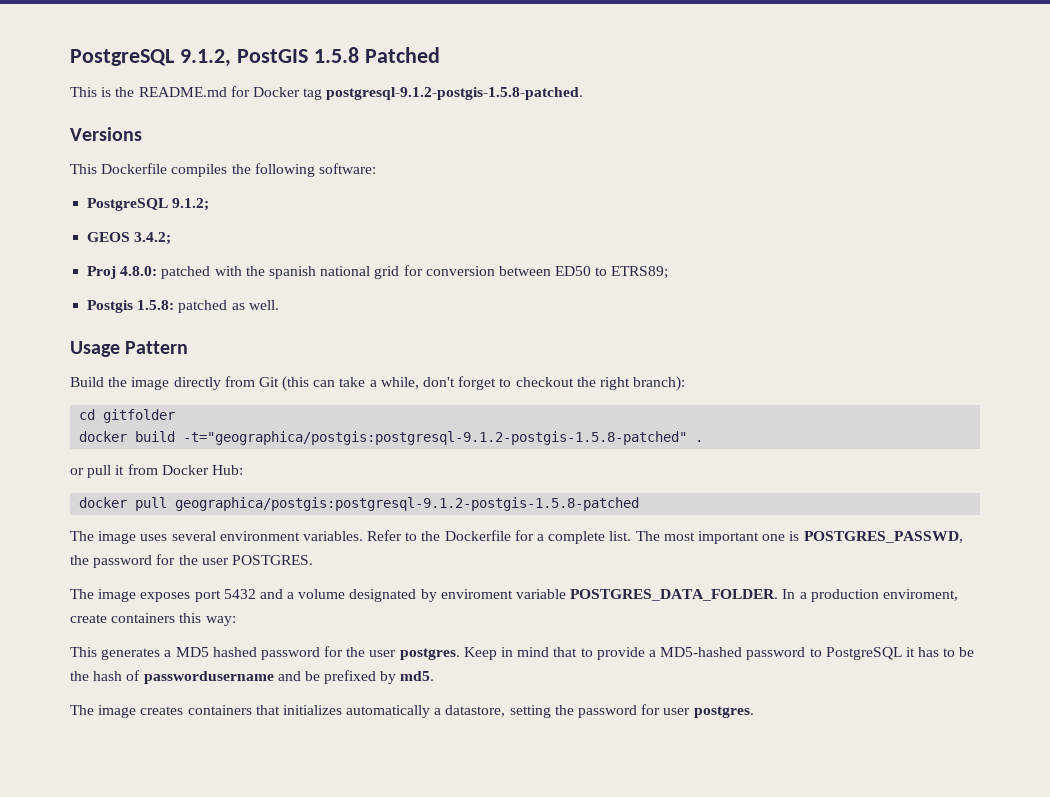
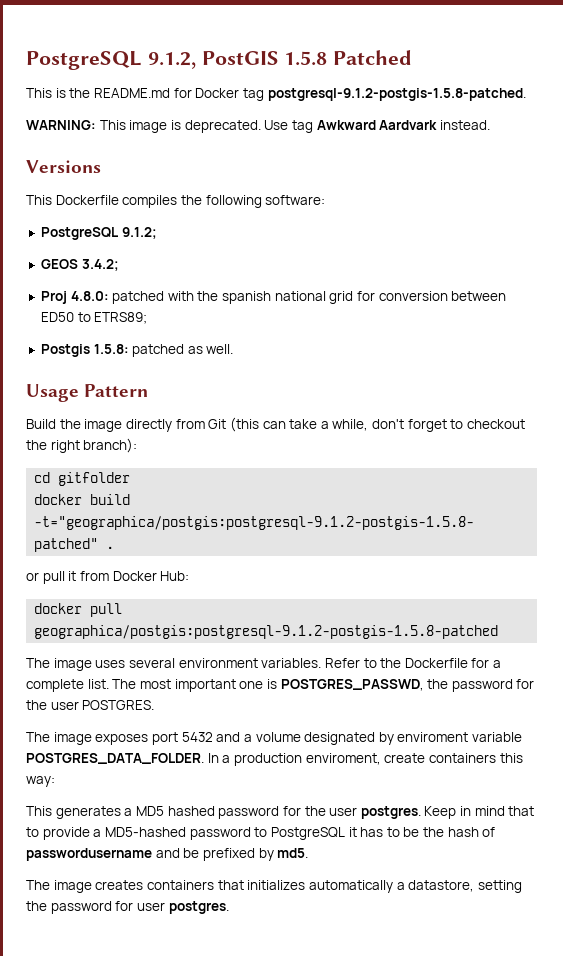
+ WARNING: This image is deprecated. Use tag Awkward Aardvark instead.

